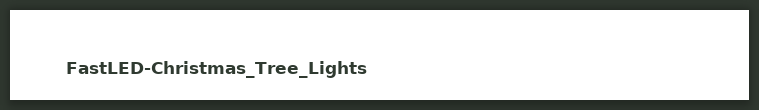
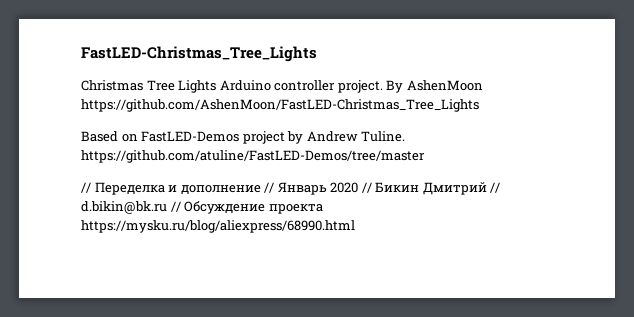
+ Christmas Tree Lights Arduino controller project. By AshenMoon https://github.com/AshenMoon/FastLED-Christmas_Tree_Lights
+ Based on FastLED-Demos project by Andrew Tuline. https://github.com/atuline/FastLED-Demos/tree/master
+ // Переделка и дополнение // Январь 2020 // Бикин Дмитрий // d.bikin@bk.ru // Обсуждение проекта https://mysku.ru/blog/aliexpress/68990.html

